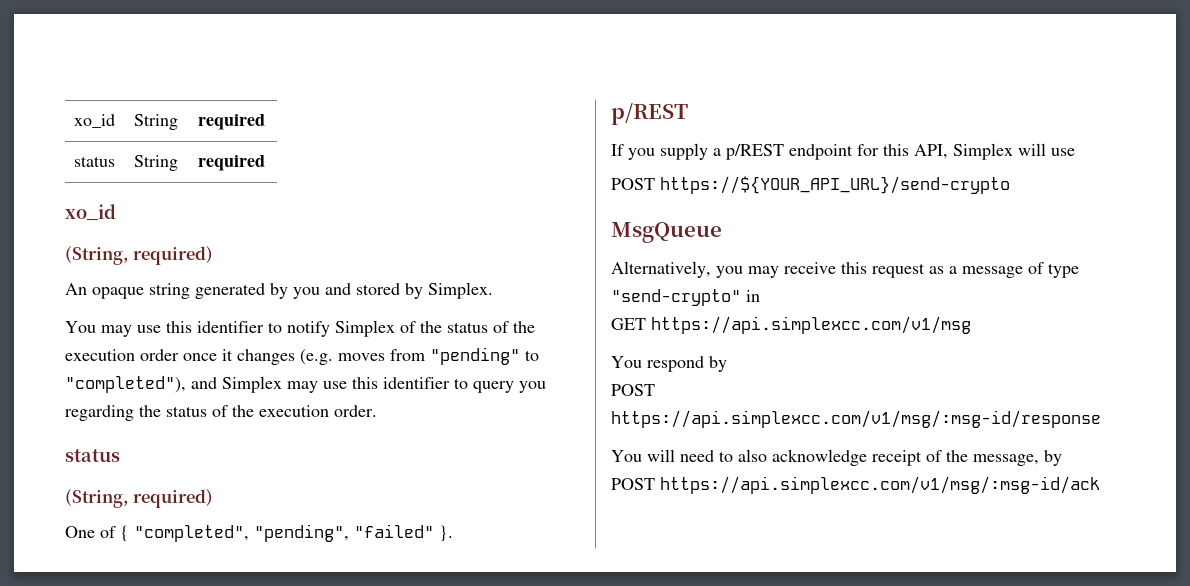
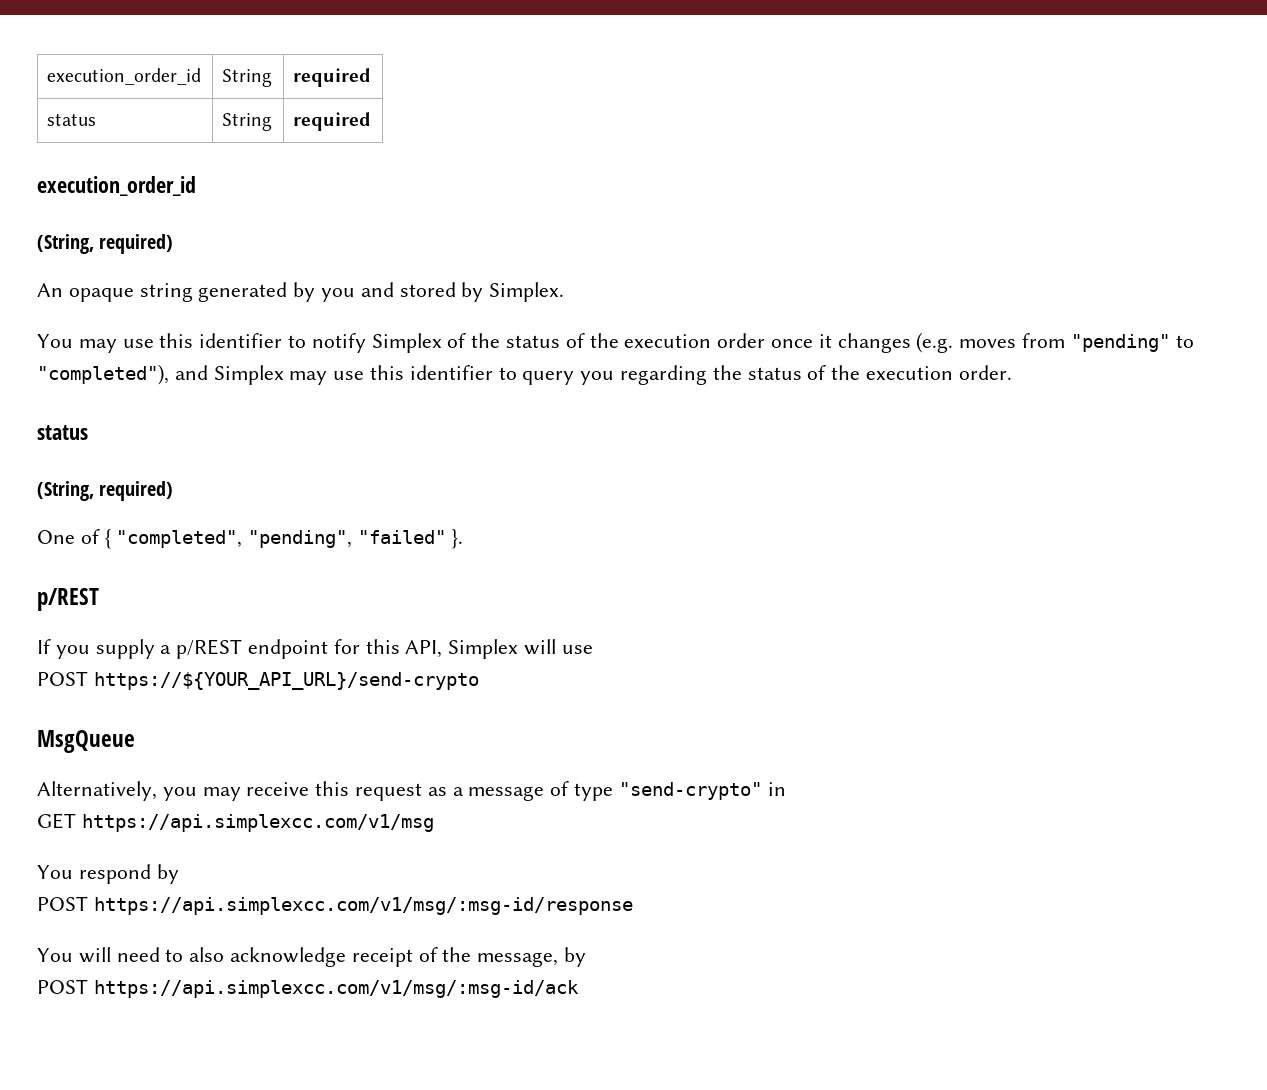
- xo_id | String | required
+ execution_order_id | String | required
  status | String | required
- xo_id
+ execution_order_id

